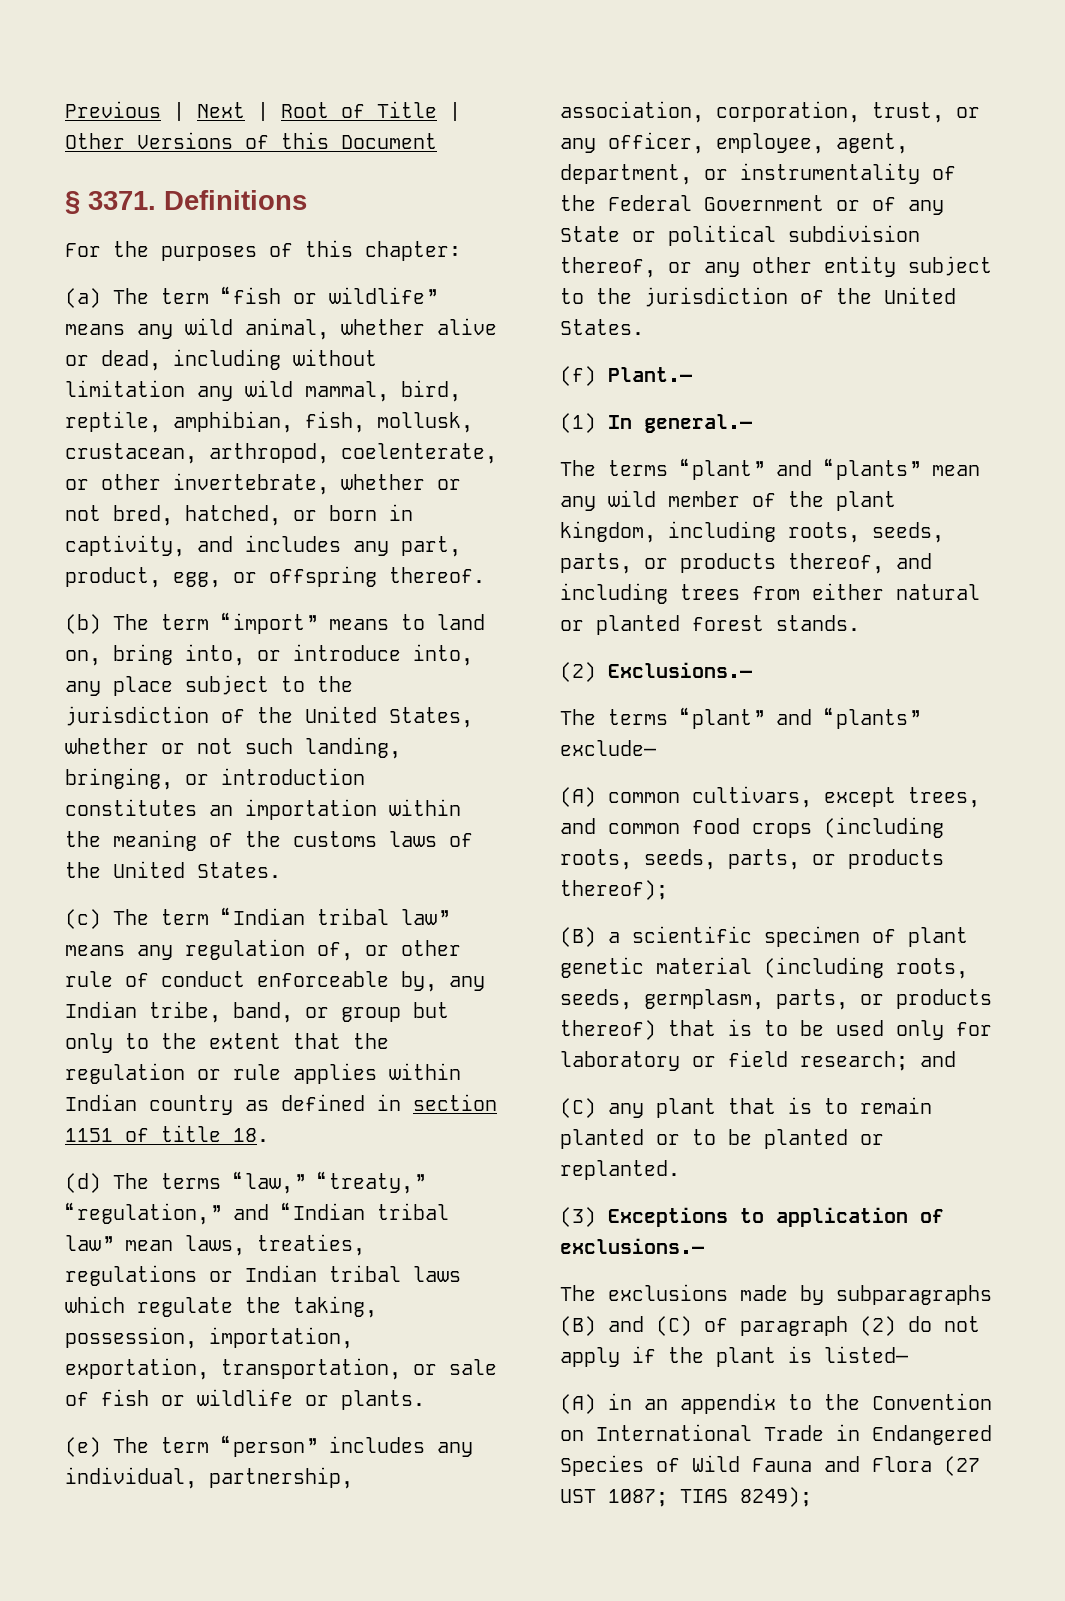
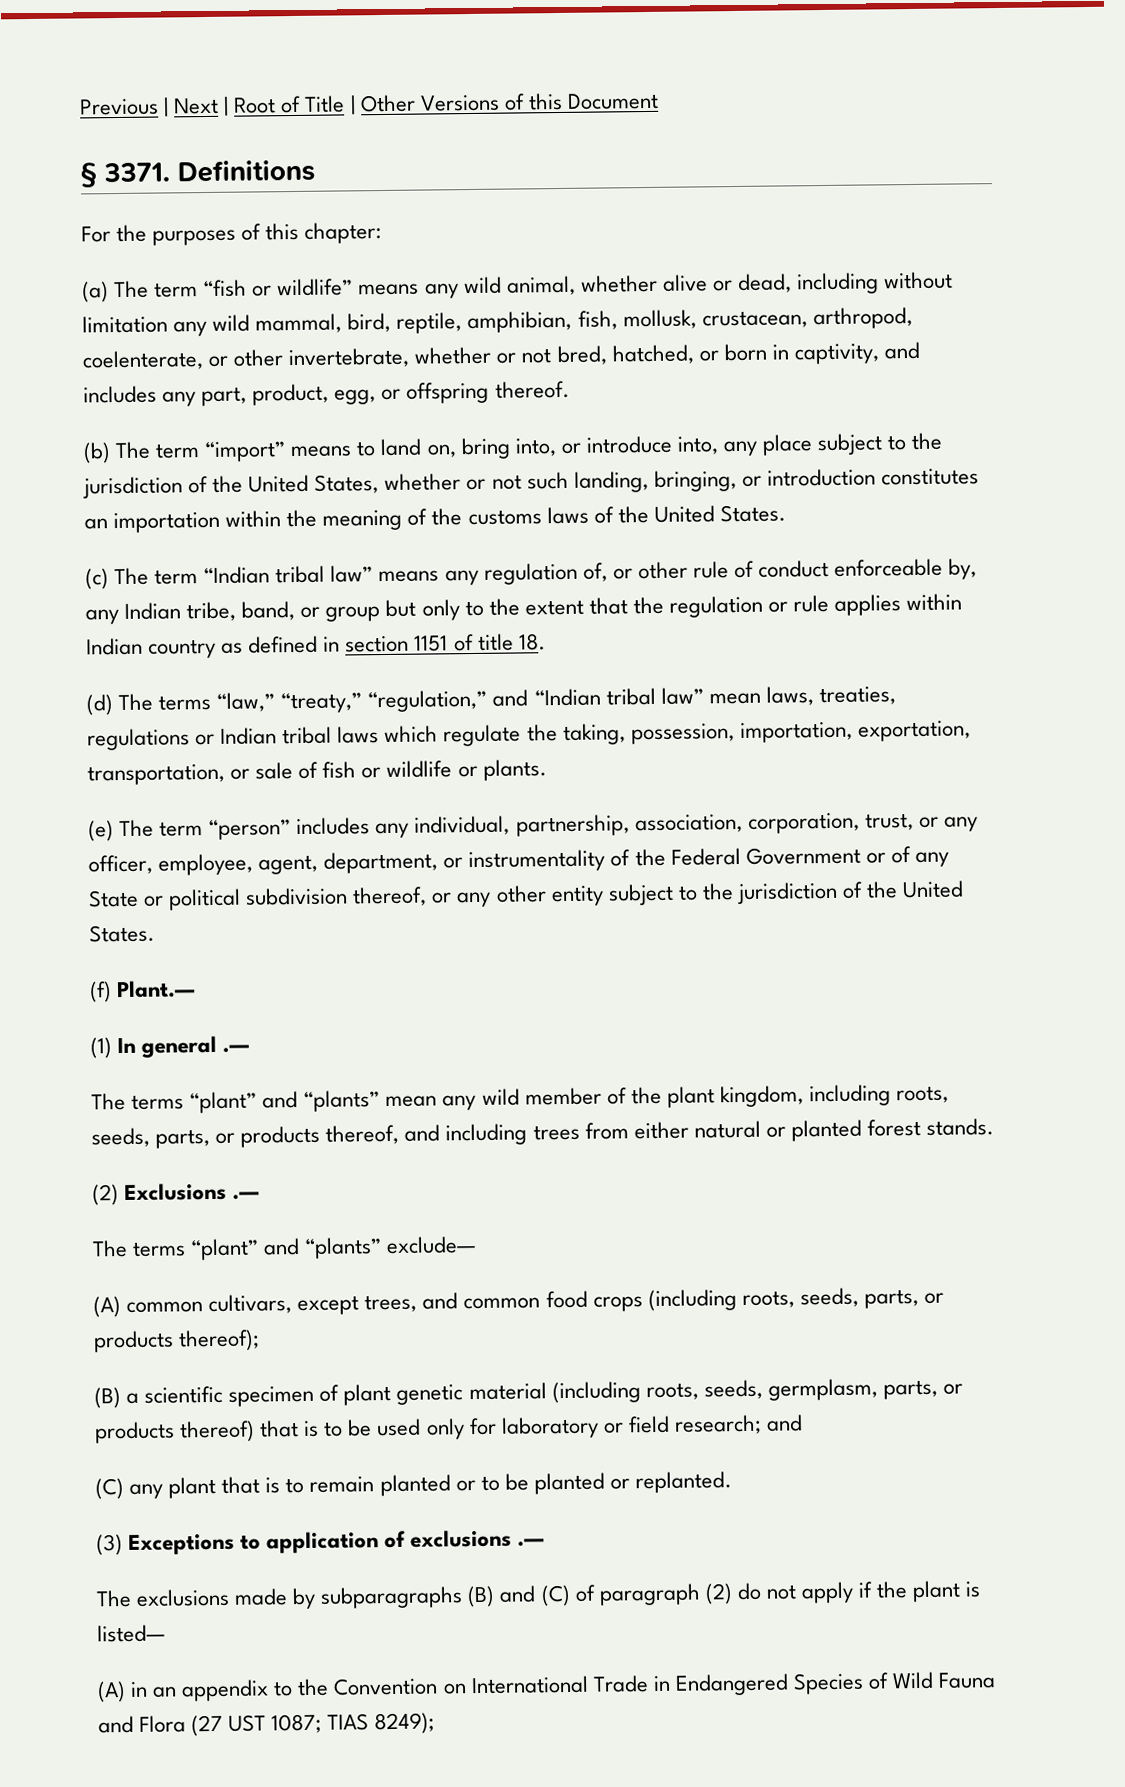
- (1) In general.—
+ (1) In general .—
- (2) Exclusions.—
+ (2) Exclusions .—
- (3) Exceptions to application of exclusions.—
+ (3) Exceptions to application of exclusions .—

